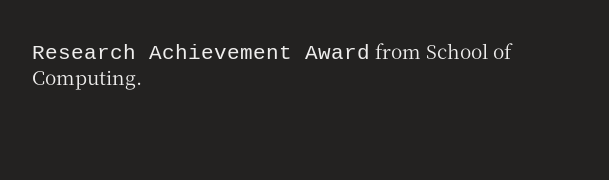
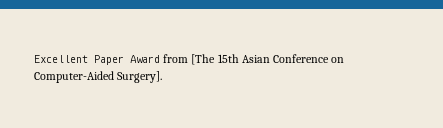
- Research Achievement Award from School of Computing.
+ Excellent Paper Award from [The 15th Asian Conference on Computer-Aided Surgery].

